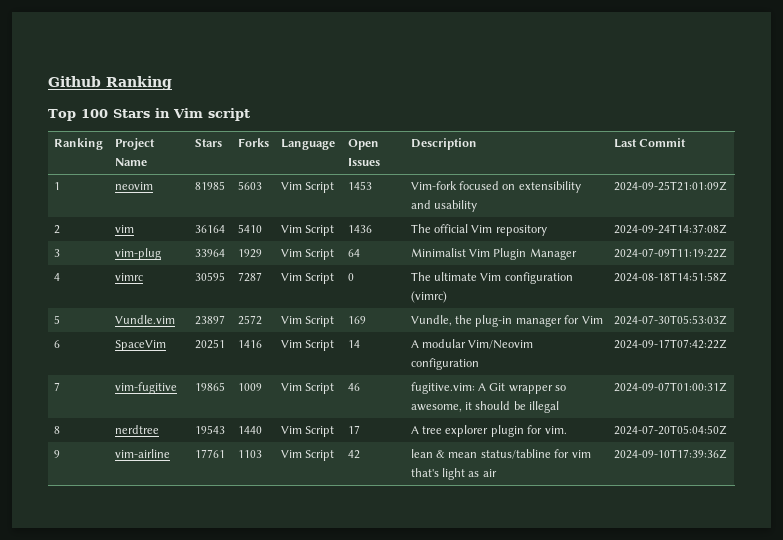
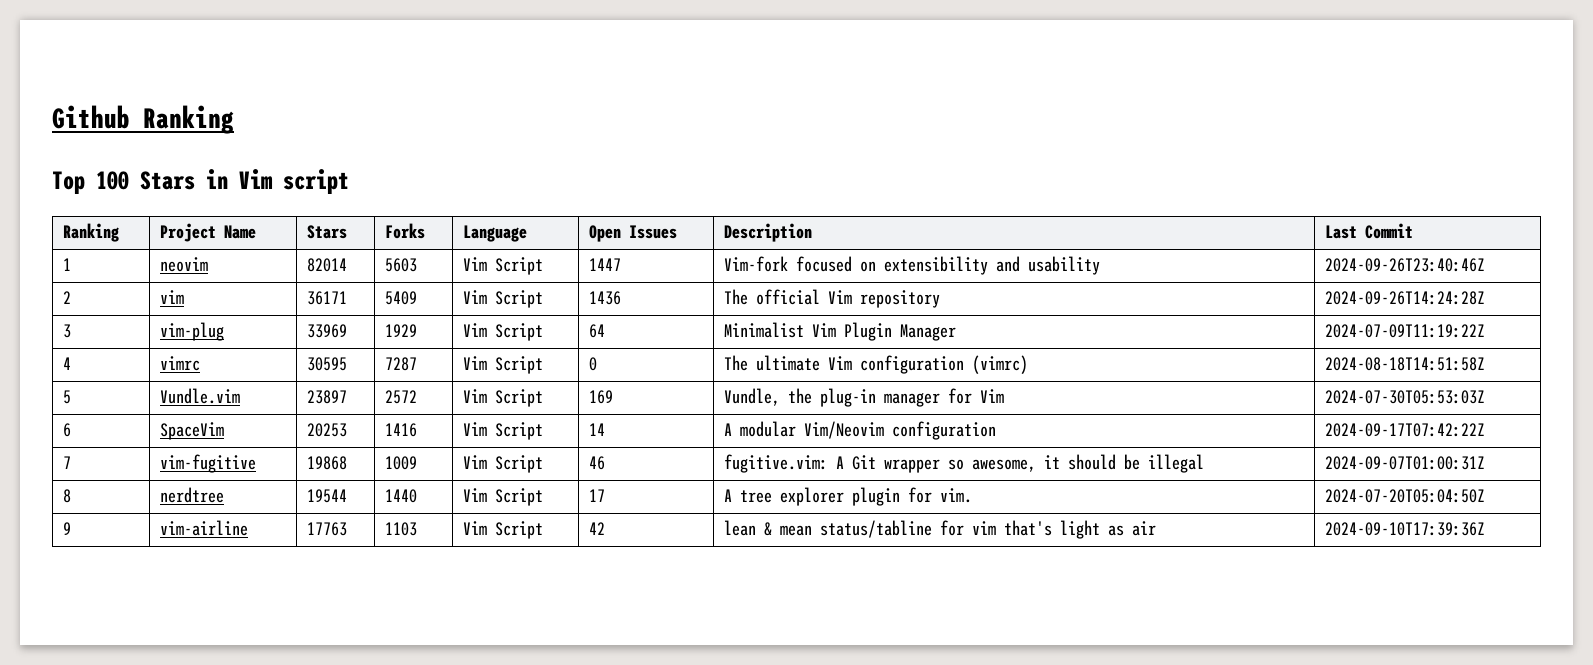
- 1 | neovim | 81985 | 5603 | Vim Script | 1453 | Vim-fork focused on extensibility and usability | 2024-09-25T21:01:09Z
+ 1 | neovim | 82014 | 5603 | Vim Script | 1447 | Vim-fork focused on extensibility and usability | 2024-09-26T23:40:46Z
- 2 | vim | 36164 | 5410 | Vim Script | 1436 | The official Vim repository | 2024-09-24T14:37:08Z
+ 2 | vim | 36171 | 5409 | Vim Script | 1436 | The official Vim repository | 2024-09-26T14:24:28Z
- 3 | vim-plug | 33964 | 1929 | Vim Script | 64 | Minimalist Vim Plugin Manager | 2024-07-09T11:19:22Z
+ 3 | vim-plug | 33969 | 1929 | Vim Script | 64 | Minimalist Vim Plugin Manager | 2024-07-09T11:19:22Z
- 6 | SpaceVim | 20251 | 1416 | Vim Script | 14 | A modular Vim/Neovim configuration | 2024-09-17T07:42:22Z
+ 6 | SpaceVim | 20253 | 1416 | Vim Script | 14 | A modular Vim/Neovim configuration | 2024-09-17T07:42:22Z
- 7 | vim-fugitive | 19865 | 1009 | Vim Script | 46 | fugitive.vim: A Git wrapper so awesome, it should be illegal | 2024-09-07T01:00:31Z
+ 7 | vim-fugitive | 19868 | 1009 | Vim Script | 46 | fugitive.vim: A Git wrapper so awesome, it should be illegal | 2024-09-07T01:00:31Z
- 8 | nerdtree | 19543 | 1440 | Vim Script | 17 | A tree explorer plugin for vim. | 2024-07-20T05:04:50Z
+ 8 | nerdtree | 19544 | 1440 | Vim Script | 17 | A tree explorer plugin for vim. | 2024-07-20T05:04:50Z
- 9 | vim-airline | 17761 | 1103 | Vim Script | 42 | lean & mean status/tabline for vim that's light as air | 2024-09-10T17:39:36Z
+ 9 | vim-airline | 17763 | 1103 | Vim Script | 42 | lean & mean status/tabline for vim that's light as air | 2024-09-10T17:39:36Z

